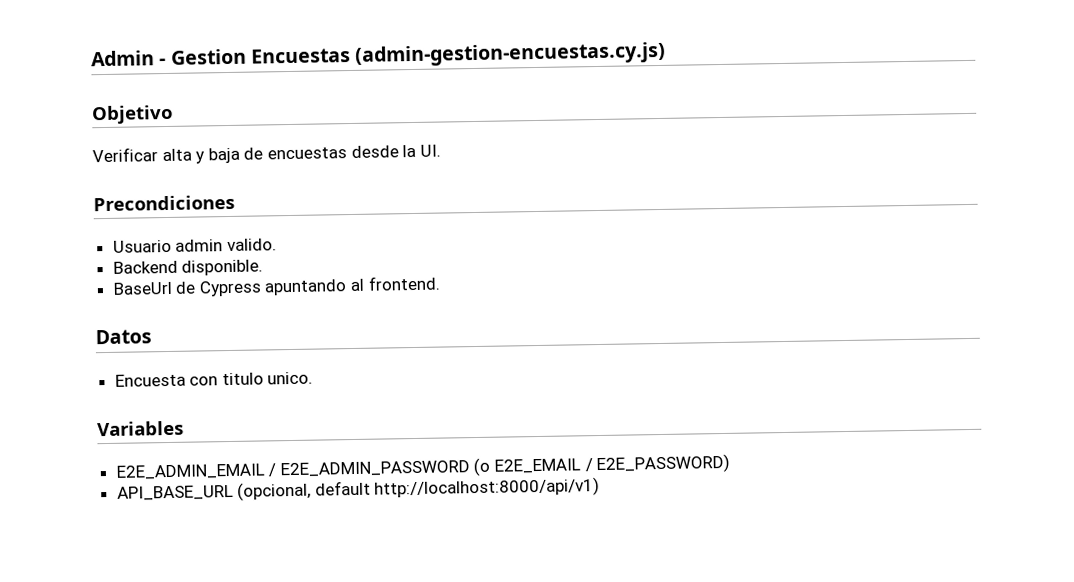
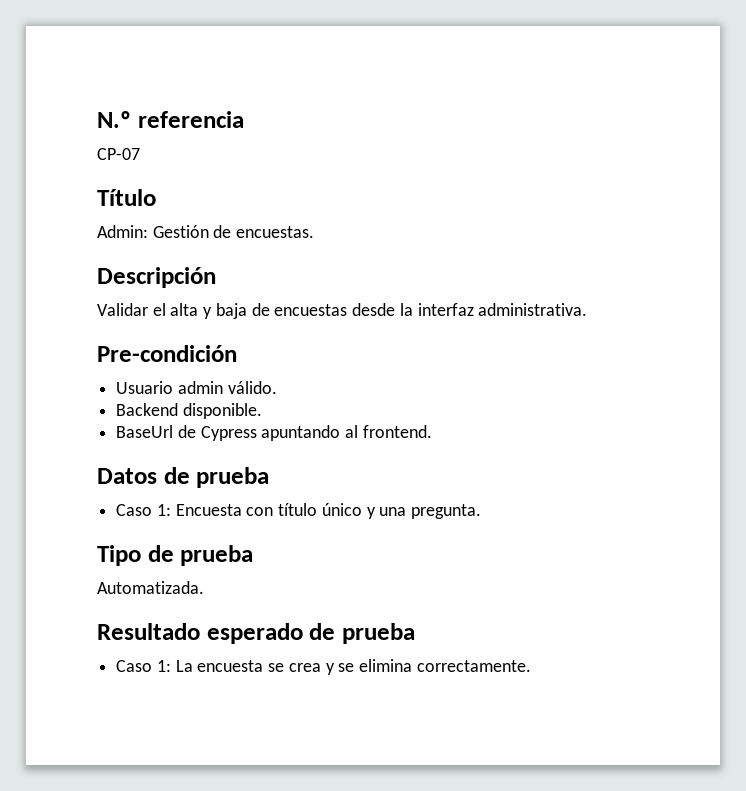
- Admin - Gestion Encuestas (admin-gestion-encuestas.cy.js)
- Objetivo
- Verificar alta y baja de encuestas desde la UI.
- Precondiciones
+ N.º referencia
+ CP-07
+ Título
+ Admin: Gestión de encuestas.
+ Descripción
+ Validar el alta y baja de encuestas desde la interfaz administrativa.
+ Pre-condición
- Usuario admin valido.
+ Usuario admin válido.
- Datos
- Encuesta con titulo unico.
- Variables
- E2E_ADMIN_EMAIL / E2E_ADMIN_PASSWORD (o E2E_EMAIL / E2E_PASSWORD)
- API_BASE_URL (opcional, default http://localhost:8000/api/v1)
+ Datos de prueba
+ Caso 1: Encuesta con título único y una pregunta.
+ Tipo de prueba
+ Automatizada.
+ Resultado esperado de prueba
+ Caso 1: La encuesta se crea y se elimina correctamente.

